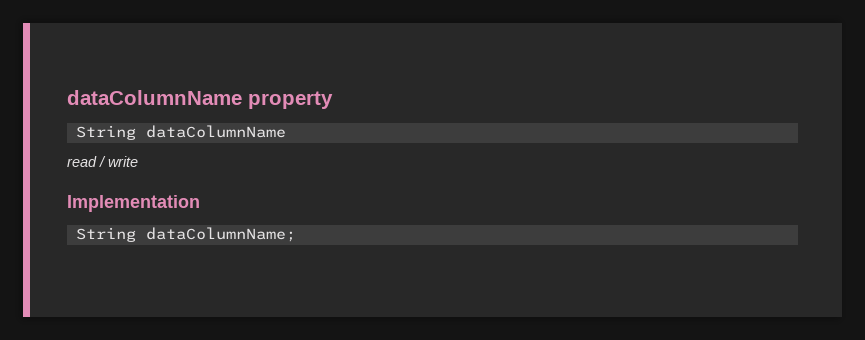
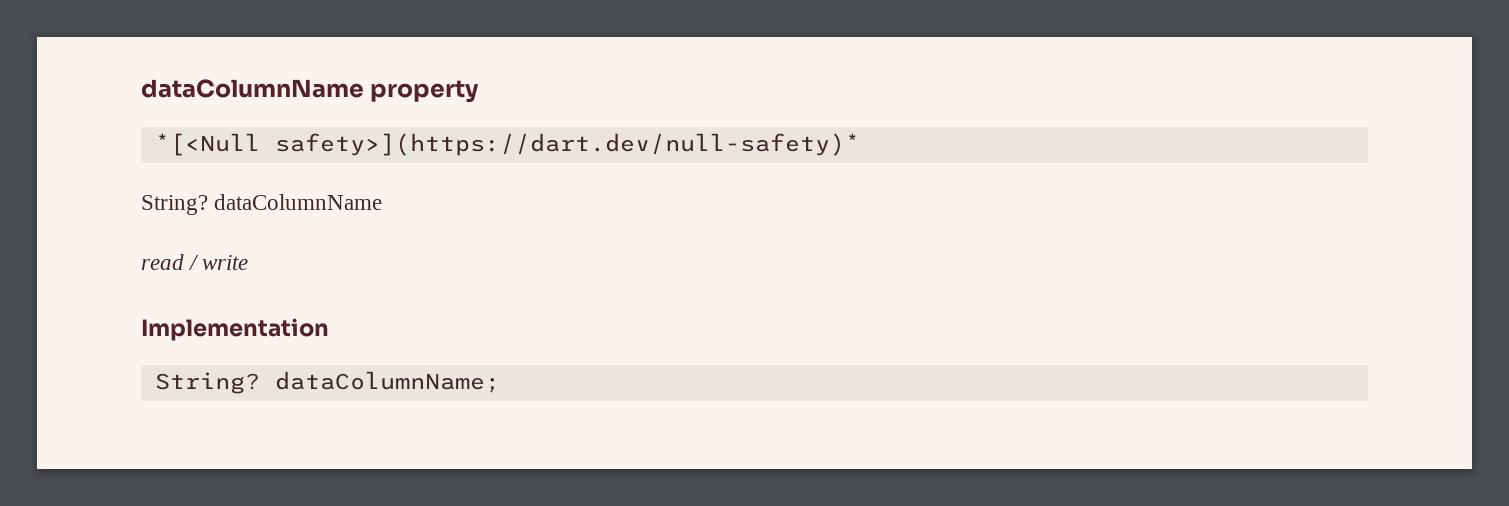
- String dataColumnName
+ *[<Null safety>](https://dart.dev/null-safety)*
+ String? dataColumnName
- String dataColumnName;
+ String? dataColumnName;

